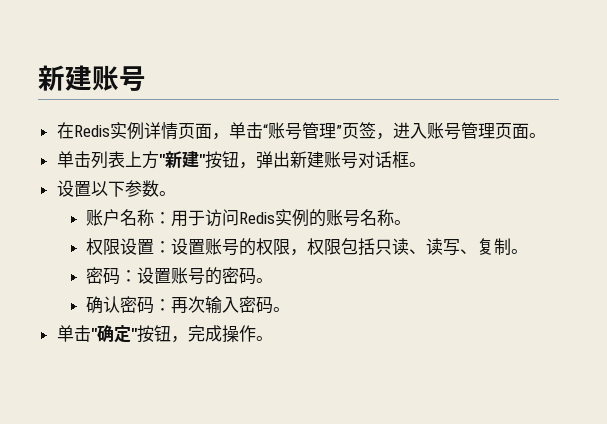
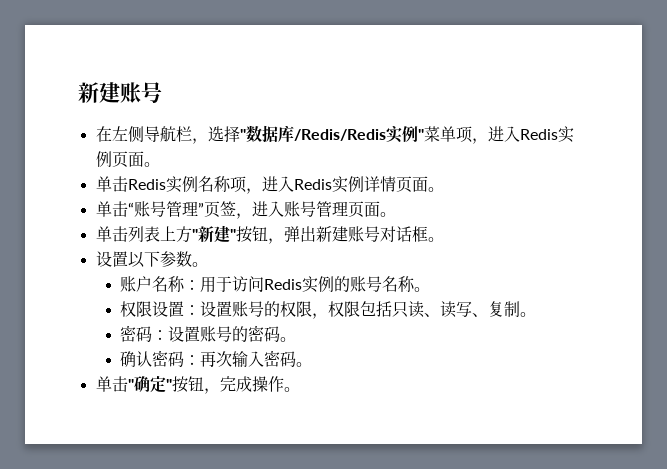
- 在Redis实例详情页面，单击“账号管理”页签，进入账号管理页面。
+ 在左侧导航栏，选择"数据库/Redis/Redis实例"菜单项，进入Redis实例页面。
+ 单击Redis实例名称项，进入Redis实例详情页面。
+ 单击“账号管理”页签，进入账号管理页面。

